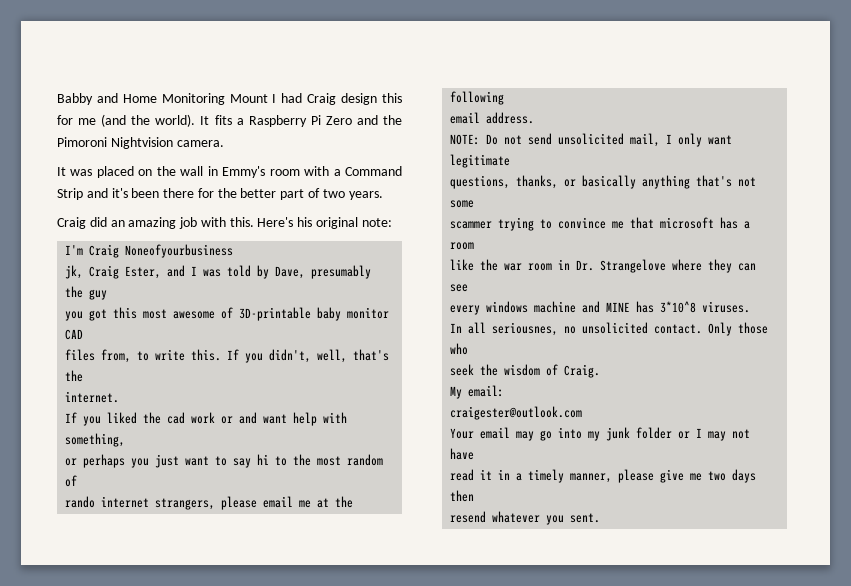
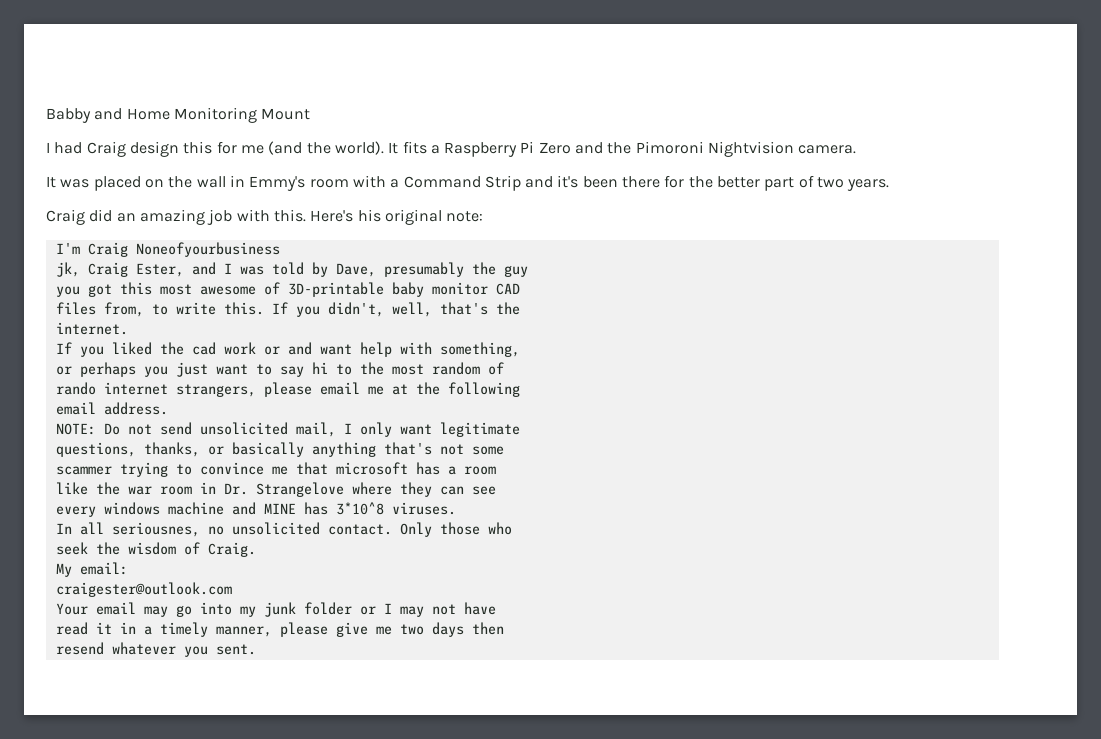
- Babby and Home Monitoring Mount I had Craig design this for me (and the world).
+ Babby and Home Monitoring Mount
+ I had Craig design this for me (and the world).

